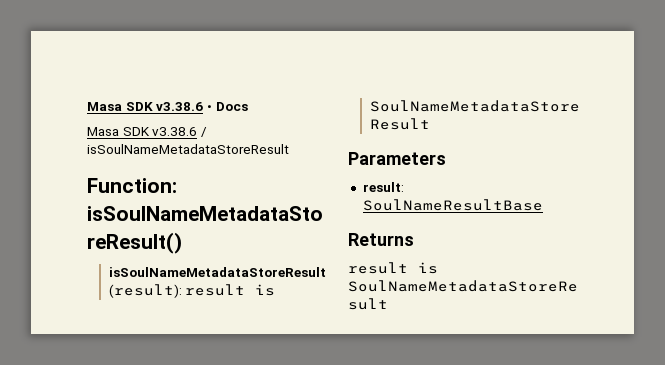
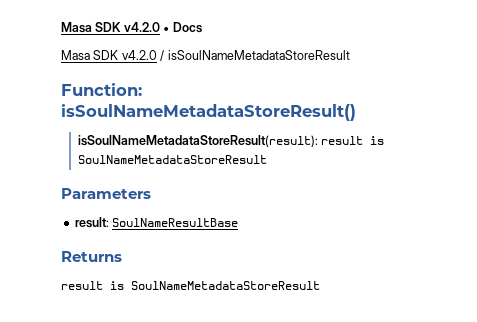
- Masa SDK v3.38.6 • Docs
+ Masa SDK v4.2.0 • Docs
- Masa SDK v3.38.6 / isSoulNameMetadataStoreResult
+ Masa SDK v4.2.0 / isSoulNameMetadataStoreResult

